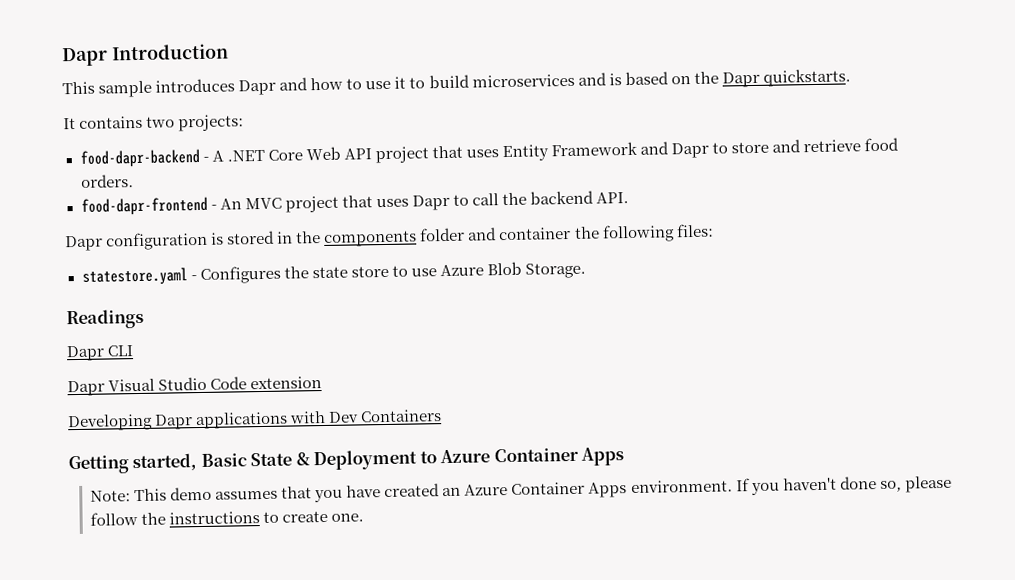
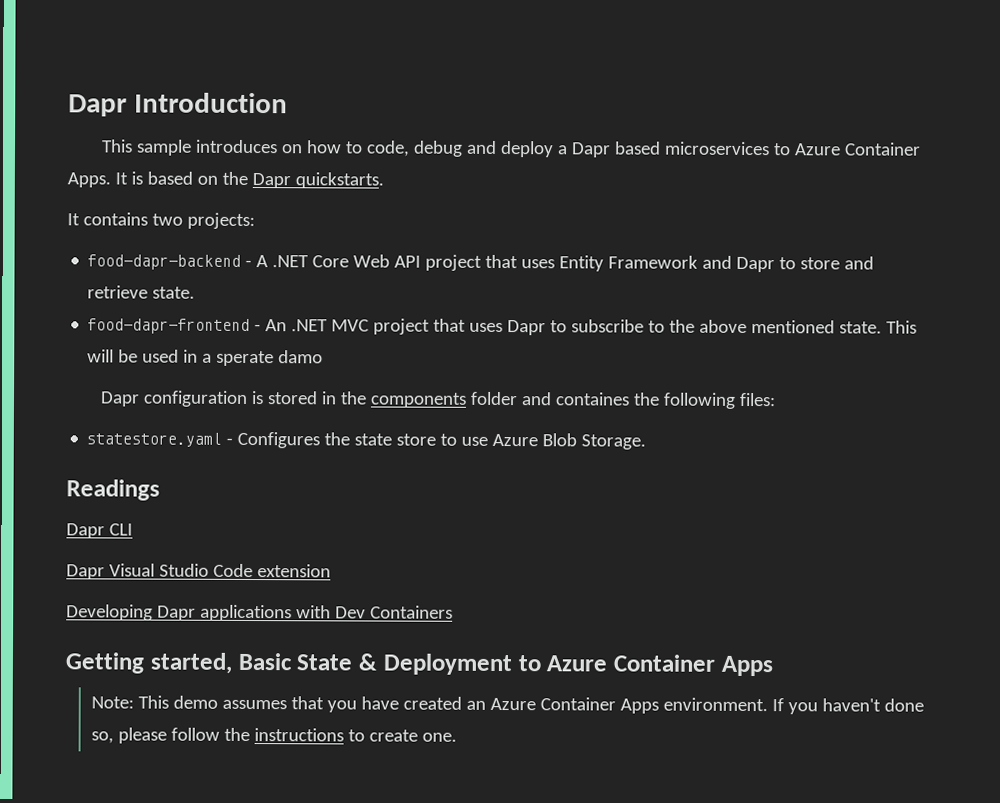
- This sample introduces Dapr and how to use it to build microservices and is based on the Dapr quickstarts.
+ This sample introduces on how to code, debug and deploy a Dapr based microservices to Azure Container Apps. It is based on the Dapr quickstarts.
- food-dapr-backend - A .NET Core Web API project that uses Entity Framework and Dapr to store and retrieve food orders.
+ food-dapr-backend - A .NET Core Web API project that uses Entity Framework and Dapr to store and retrieve state.
- food-dapr-frontend - An MVC project that uses Dapr to call the backend API.
+ food-dapr-frontend - An .NET MVC project that uses Dapr to subscribe to the above mentioned state. This will be used in a sperate damo
- Dapr configuration is stored in the components folder and container the following files:
+ Dapr configuration is stored in the components folder and containes the following files:

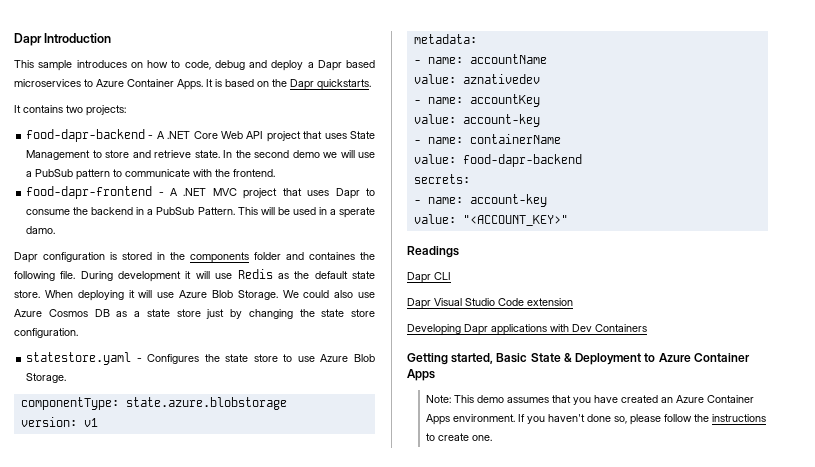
- food-dapr-backend - A .NET Core Web API project that uses Entity Framework and Dapr to store and retrieve state.
+ food-dapr-backend - A .NET Core Web API project that uses State Management to store and retrieve state. In the second demo we will use a PubSub pattern to communicate with the frontend.
- food-dapr-frontend - An .NET MVC project that uses Dapr to subscribe to the above mentioned state.
+ food-dapr-frontend - A .NET MVC project that uses Dapr to consume the backend in a PubSub Pattern.
- This will be used in a sperate damo
+ This will be used in a sperate damo.
- Dapr configuration is stored in the components folder and containes the following files:
+ Dapr configuration is stored in the components folder and containes the following file. During development it will use Redis as the default state store. When deploying it will use Azure Blob Storage. We could also use Azure Cosmos DB as a state store just by changing the state store configuration.
+ componentType: state.azure.blobstorage
+ version: v1
+ metadata:
+ - name: accountName
+ value: aznativedev
+ - name: accountKey
+ value: account-key
+ - name: containerName
+ value: food-dapr-backend
+ secrets:
+ - name: account-key
+ value: "<ACCOUNT_KEY>"

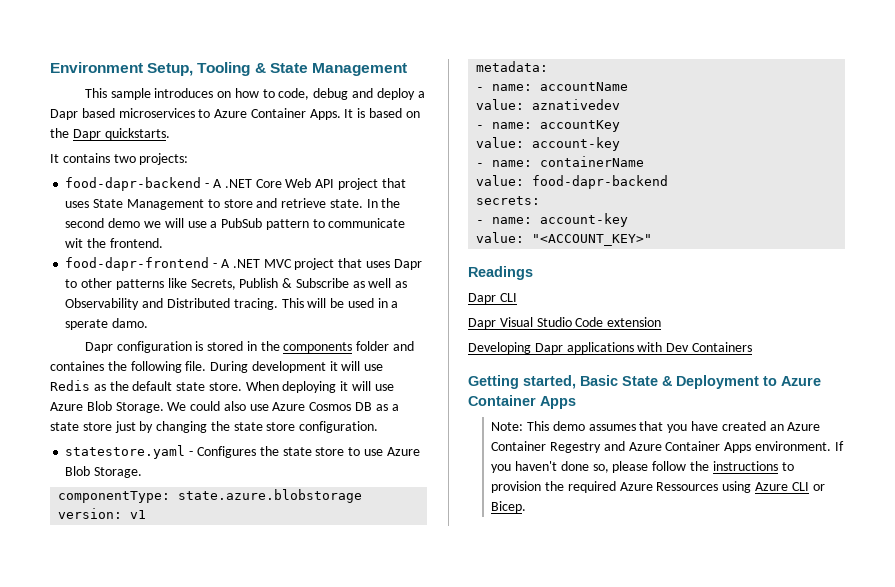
- Dapr Introduction
+ Environment Setup, Tooling & State Management
- In the second demo we will use a PubSub pattern to communicate with the frontend.
+ In the second demo we will use a PubSub pattern to communicate wit the frontend.
- food-dapr-frontend - A .NET MVC project that uses Dapr to consume the backend in a PubSub Pattern.
+ food-dapr-frontend - A .NET MVC project that uses Dapr to other patterns like Secrets, Publish & Subscribe as well as Observability and Distributed tracing.
- Note: This demo assumes that you have created an Azure Container Apps environment.
+ Note: This demo assumes that you have created an Azure Container Regestry and Azure Container Apps environment.
- If you haven't done so, please follow the instructions to create one.
+ If you haven't done so, please follow the instructions to provision the required Azure Ressources using Azure CLI or Bicep.

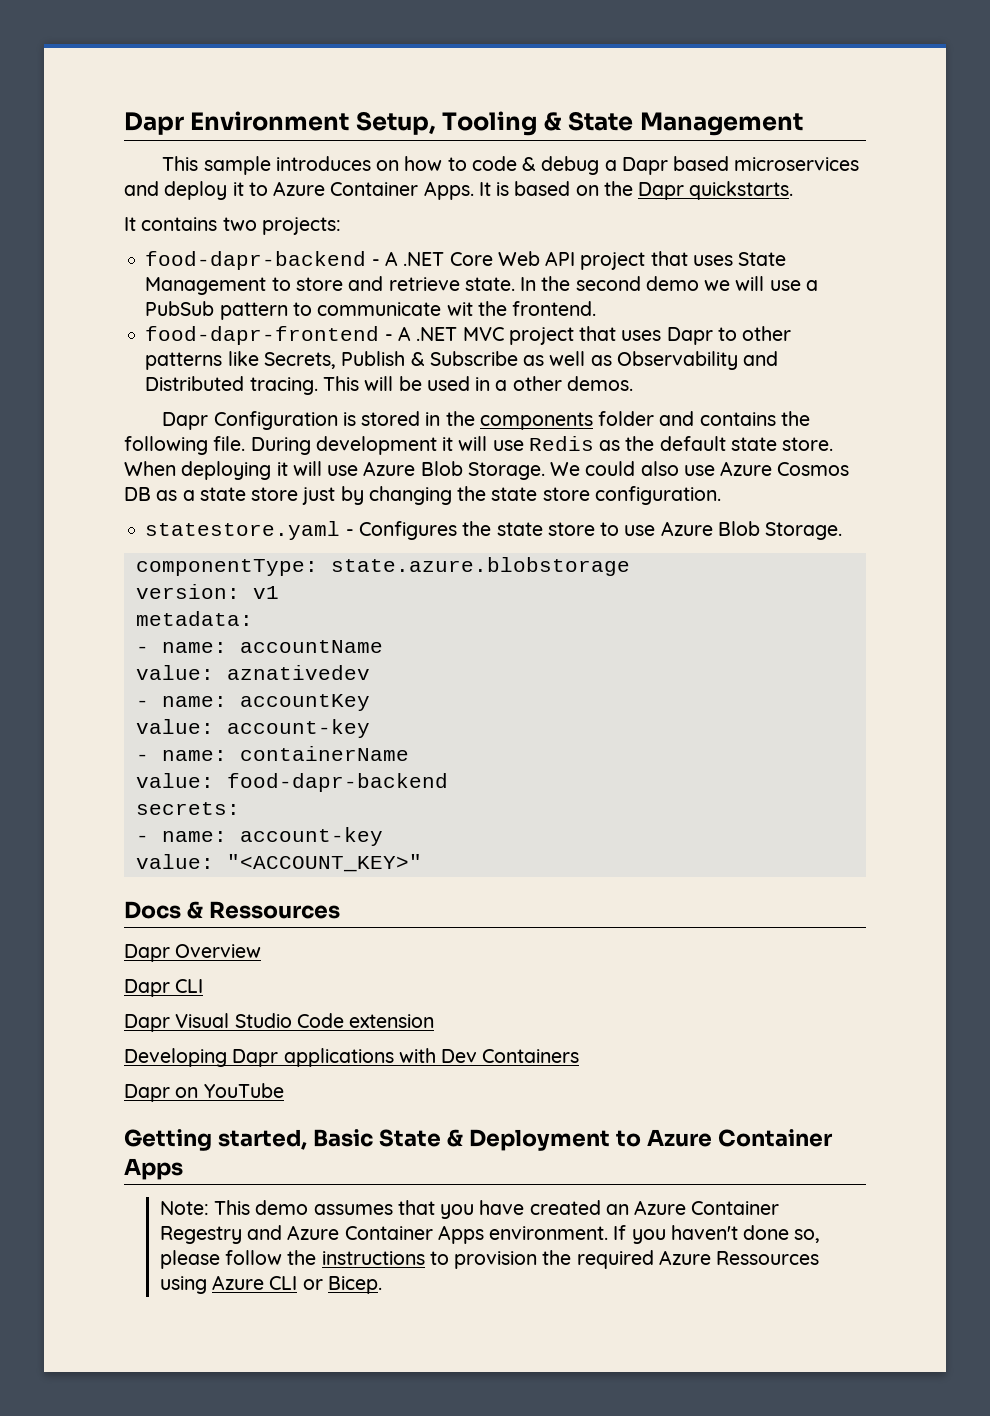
- Environment Setup, Tooling & State Management
+ Dapr Environment Setup, Tooling & State Management
- This sample introduces on how to code, debug and deploy a Dapr based microservices to Azure Container Apps.
+ This sample introduces on how to code & debug a Dapr based microservices and deploy it to Azure Container Apps.
- This will be used in a sperate damo.
- Dapr configuration is stored in the components folder and containes the following file.
+ This will be used in a other demos.
+ Dapr Configuration is stored in the components folder and contains the following file.
- Readings
+ Docs & Ressources
+ Dapr Overview
+ Dapr on YouTube

